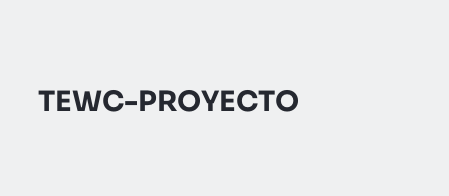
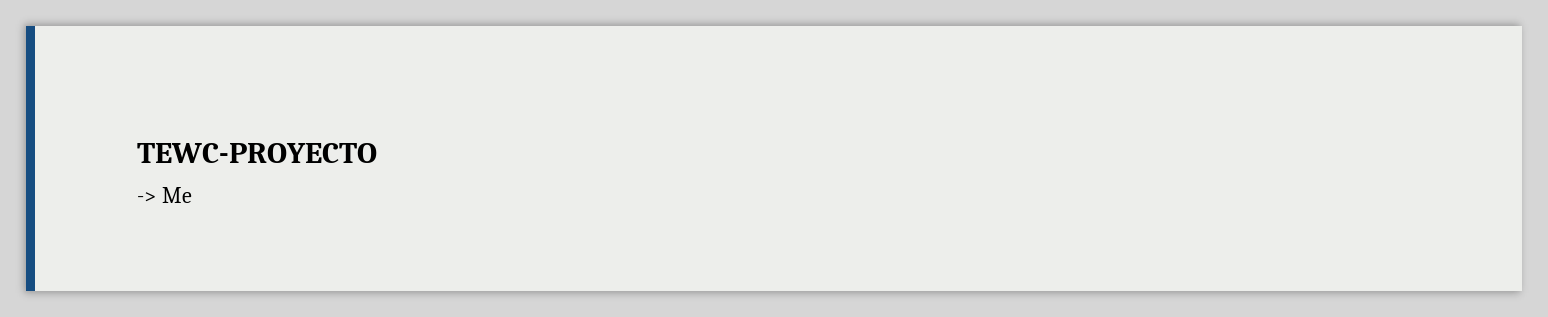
+ -> Me

